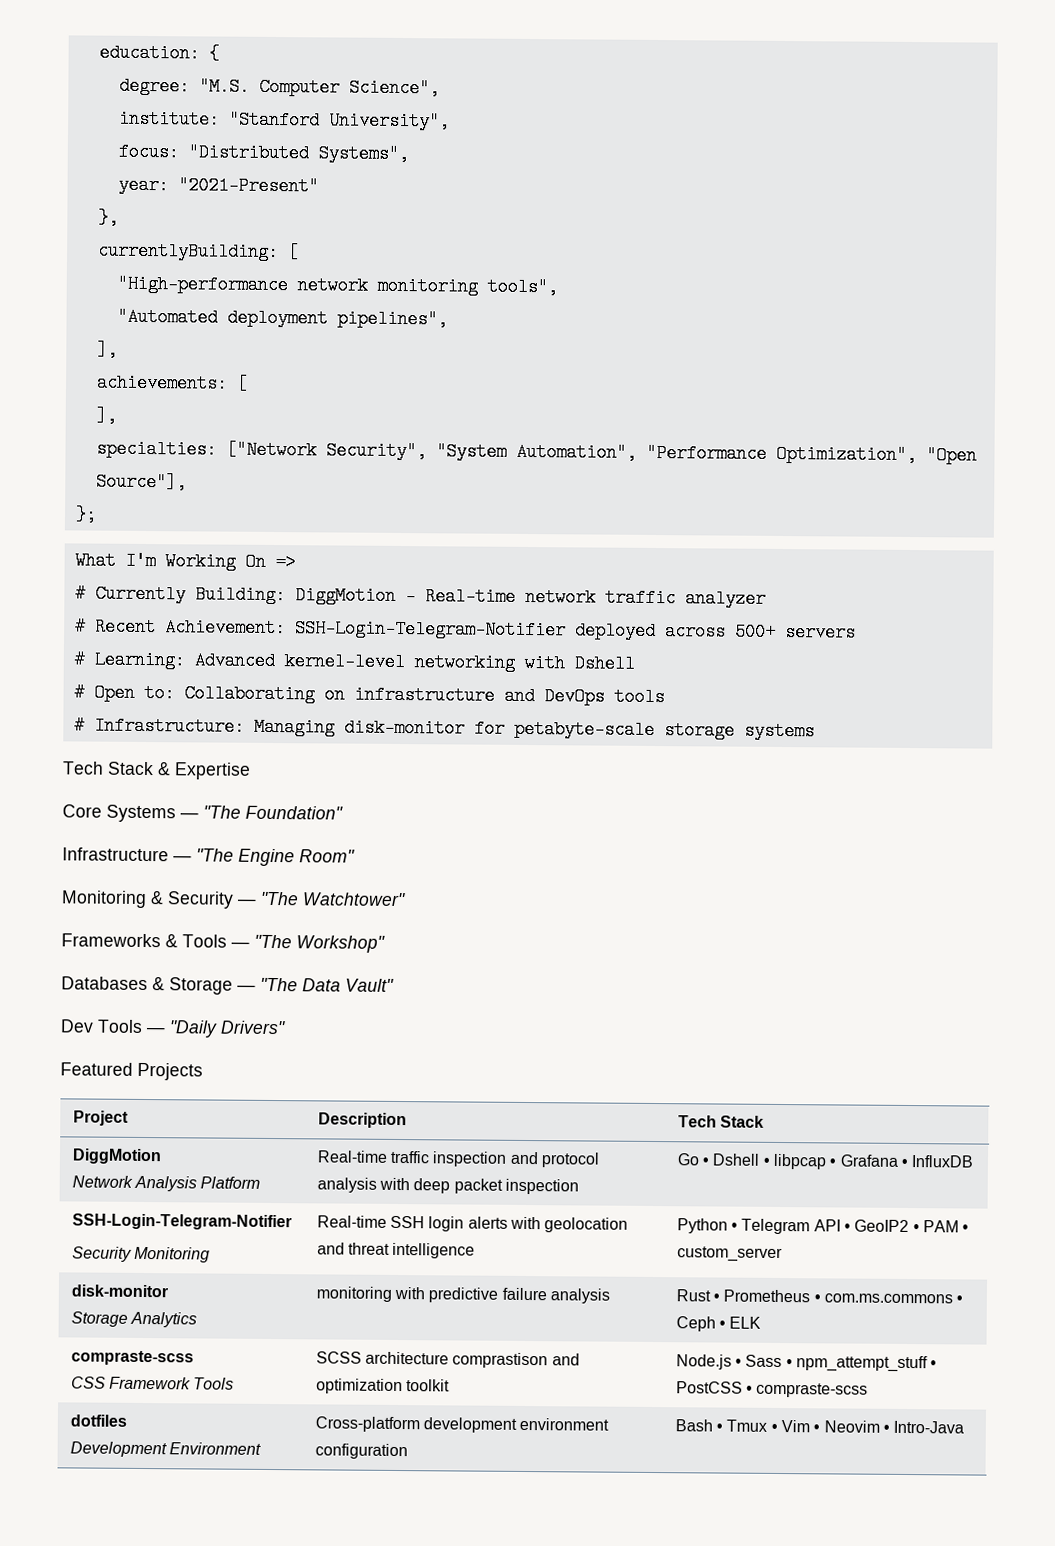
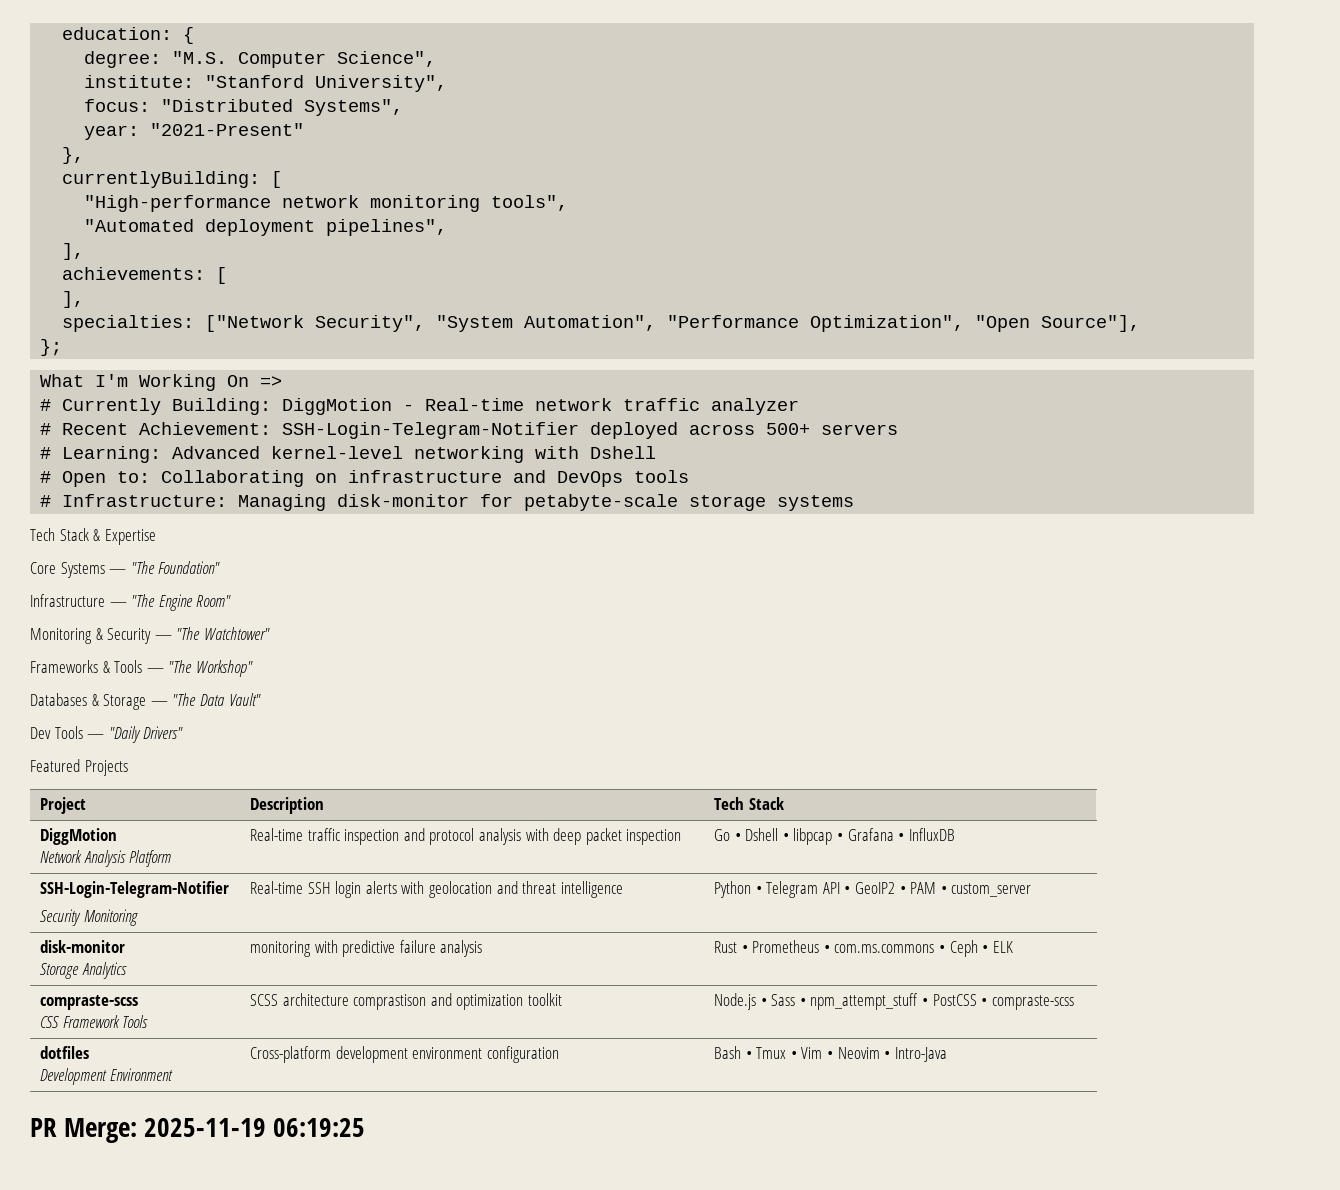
+ PR Merge: 2025-11-19 06:19:25

